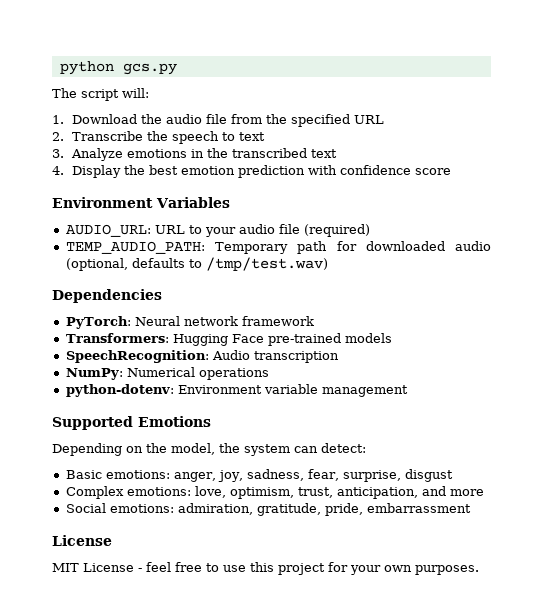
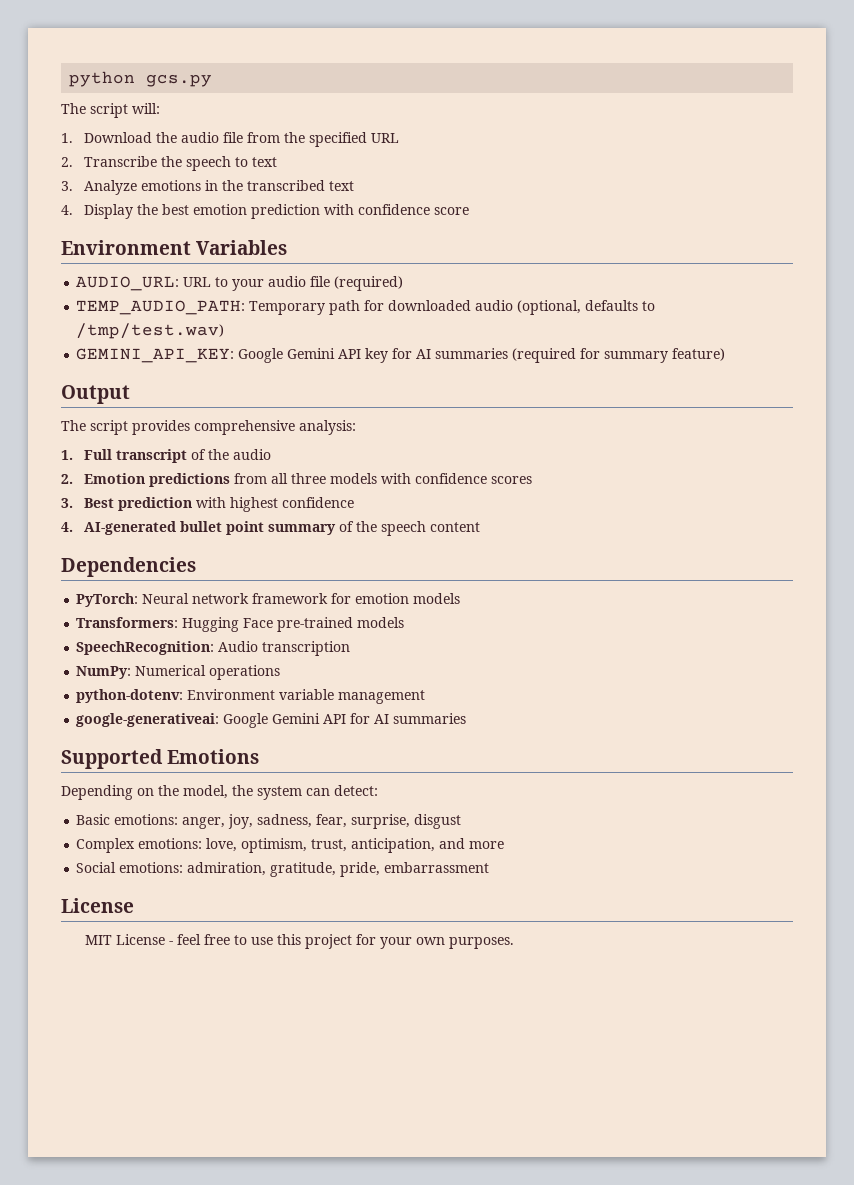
+ GEMINI_API_KEY: Google Gemini API key for AI summaries (required for summary feature)
+ Output
+ The script provides comprehensive analysis:
+ 1. Full transcript of the audio
+ 2. Emotion predictions from all three models with confidence scores
+ 3. Best prediction with highest confidence
+ 4. AI-generated bullet point summary of the speech content
- PyTorch: Neural network framework
+ PyTorch: Neural network framework for emotion models
+ google-generativeai: Google Gemini API for AI summaries

